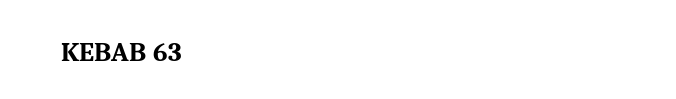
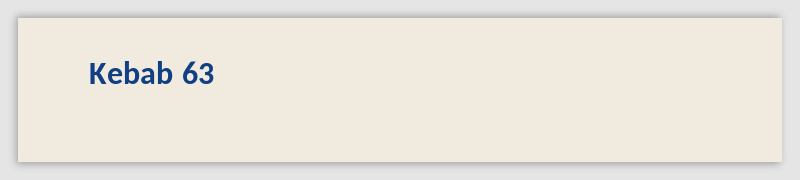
- KEBAB 63
+ Kebab 63

